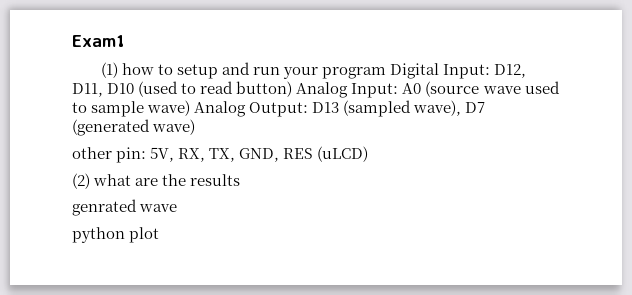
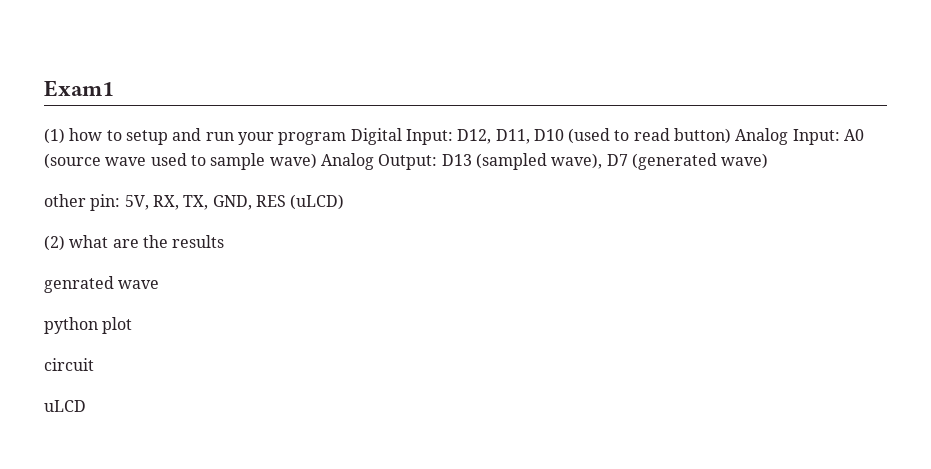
+ circuit
+ uLCD

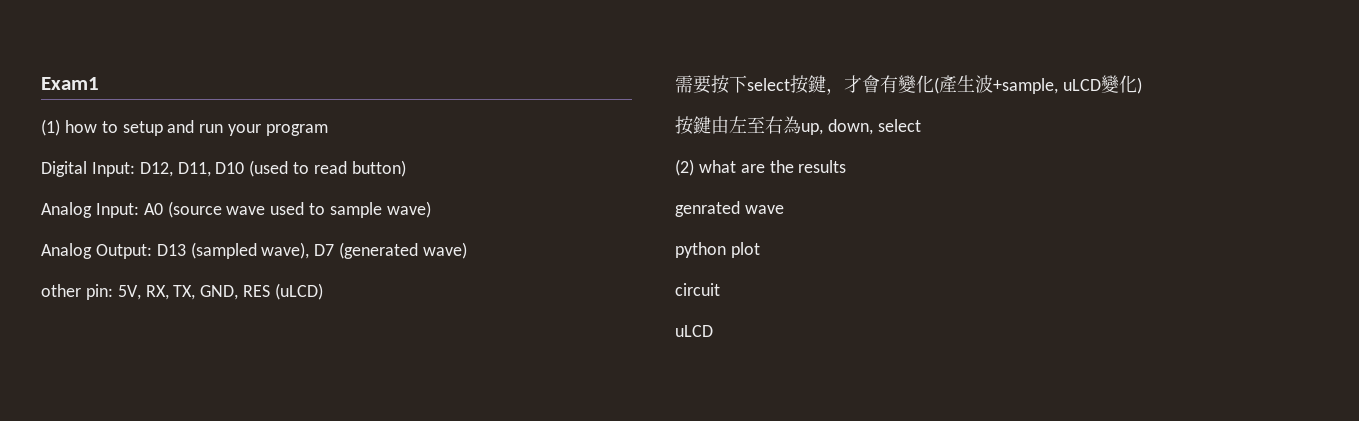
- (1) how to setup and run your program Digital Input: D12, D11, D10 (used to read button) Analog Input: A0 (source wave used to sample wave) Analog Output: D13 (sampled wave), D7 (generated wave)
+ (1) how to setup and run your program
+ Digital Input: D12, D11, D10 (used to read button)
+ Analog Input: A0 (source wave used to sample wave)
+ Analog Output: D13 (sampled wave), D7 (generated wave)
+ 需要按下select按鍵，才會有變化(產生波+sample, uLCD變化)
+ 按鍵由左至右為up, down, select

